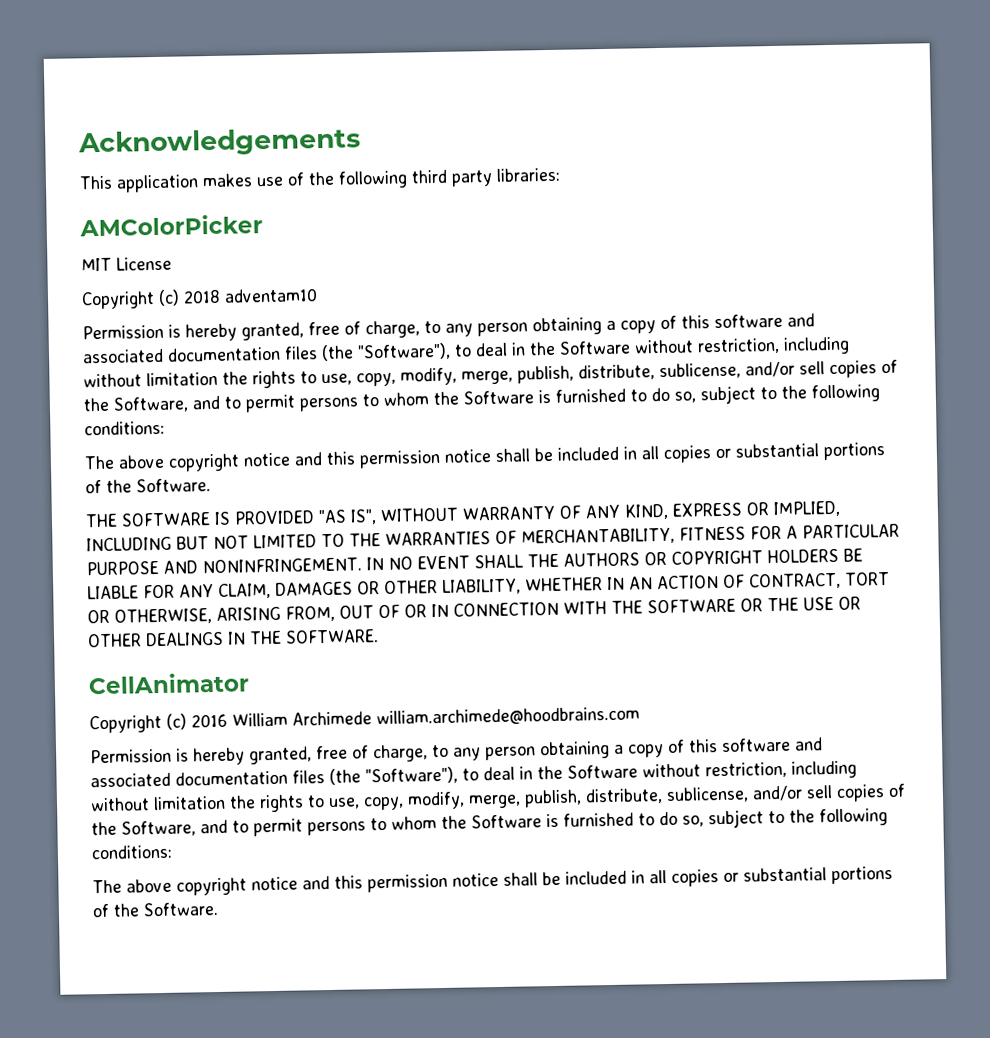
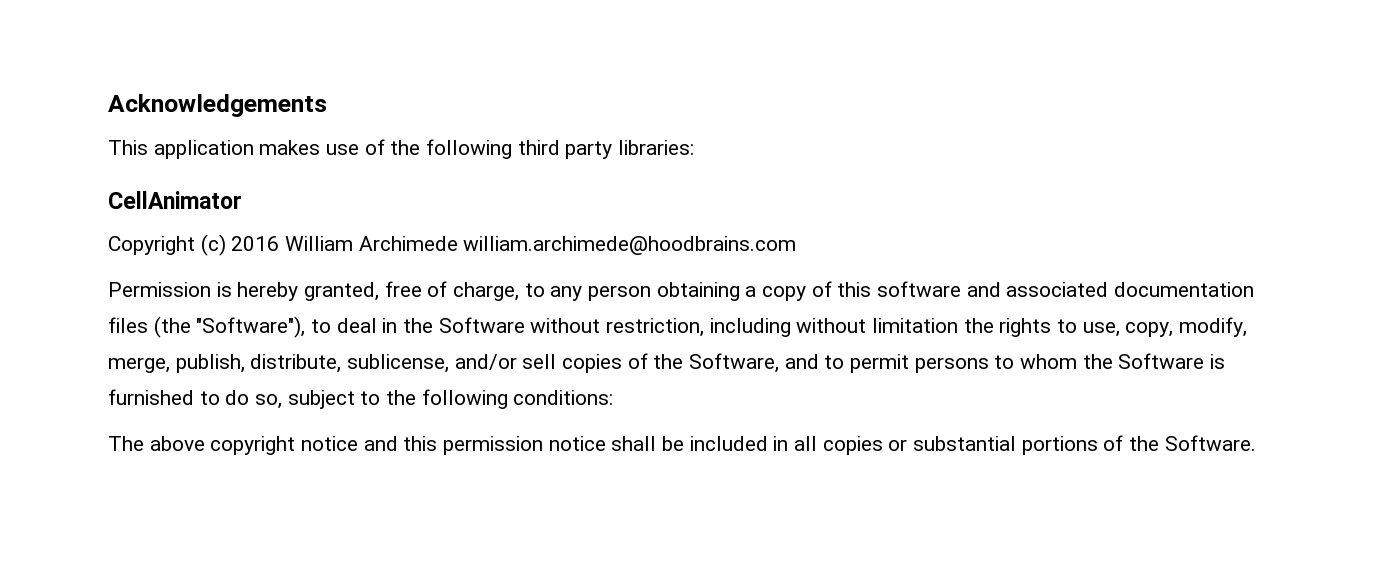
- AMColorPicker
- MIT License
- Copyright (c) 2018 adventam10
- Permission is hereby granted, free of charge, to any person obtaining a copy of this software and associated documentation files (the "Software"), to deal in the Software without restriction, including without limitation the rights to use, copy, modify, merge, publish, distribute, sublicense, and/or sell copies of the Software, and to permit persons to whom the Software is furnished to do so, subject to the following conditions:
- The above copyright notice and this permission notice shall be included in all copies or substantial portions of the Software.
- THE SOFTWARE IS PROVIDED "AS IS", WITHOUT WARRANTY OF ANY KIND, EXPRESS OR IMPLIED, INCLUDING BUT NOT LIMITED TO THE WARRANTIES OF MERCHANTABILITY, FITNESS FOR A PARTICULAR PURPOSE AND NONINFRINGEMENT. IN NO EVENT SHALL THE AUTHORS OR COPYRIGHT HOLDERS BE LIABLE FOR ANY CLAIM, DAMAGES OR OTHER LIABILITY, WHETHER IN AN ACTION OF CONTRACT, TORT OR OTHERWISE, ARISING FROM, OUT OF OR IN CONNECTION WITH THE SOFTWARE OR THE USE OR OTHER DEALINGS IN THE SOFTWARE.

